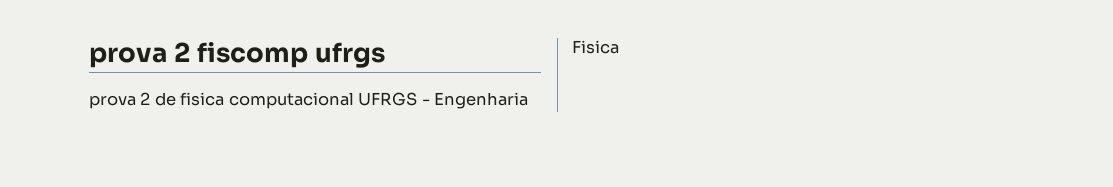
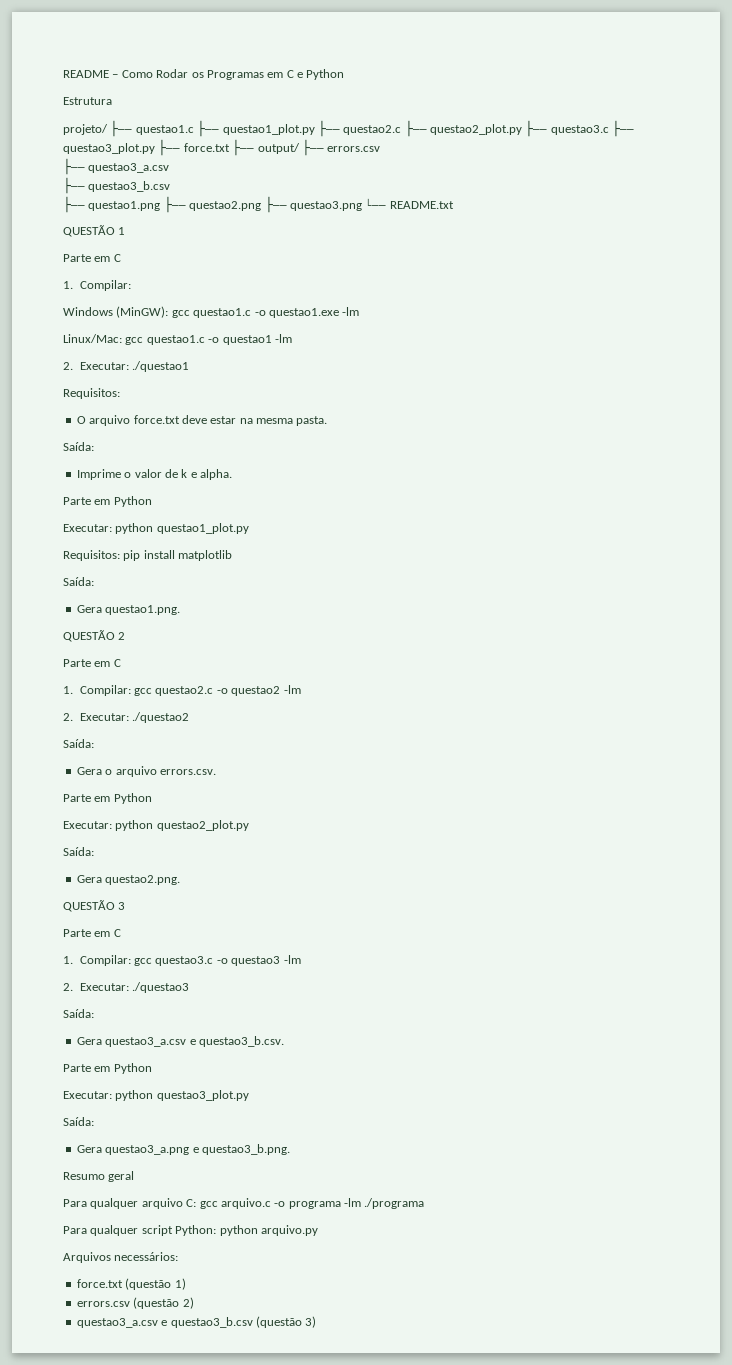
- prova 2 fiscomp ufrgs
- prova 2 de fisica computacional UFRGS - Engenharia Fisica
+ README – Como Rodar os Programas em C e Python
+ Estrutura
+ projeto/ ├── questao1.c ├── questao1_plot.py ├── questao2.c ├── questao2_plot.py ├── questao3.c ├── questao3_plot.py ├── force.txt ├── output/ ├── errors.csv
+ ├── questao3_a.csv
+ ├── questao3_b.csv
+ ├── questao1.png ├── questao2.png ├── questao3.png └── README.txt
+ QUESTÃO 1
+ Parte em C
+ 1. Compilar:
+ Windows (MinGW): gcc questao1.c -o questao1.exe -lm
+ Linux/Mac: gcc questao1.c -o questao1 -lm
+ 2. Executar: ./questao1
+ Requisitos:
+ O arquivo force.txt deve estar na mesma pasta.
+ Saída:
+ Imprime o valor de k e alpha.
+ Parte em Python
+ Executar: python questao1_plot.py
+ Requisitos: pip install matplotlib
+ Saída:
+ Gera questao1.png.
+ QUESTÃO 2
+ Parte em C
+ 1. Compilar: gcc questao2.c -o questao2 -lm
+ 2. Executar: ./questao2
+ Saída:
+ Gera o arquivo errors.csv.
+ Parte em Python
+ Executar: python questao2_plot.py
+ Saída:
+ Gera questao2.png.
+ QUESTÃO 3
+ Parte em C
+ 1. Compilar: gcc questao3.c -o questao3 -lm
+ 2. Executar: ./questao3
+ Saída:
+ Gera questao3_a.csv e questao3_b.csv.
+ Parte em Python
+ Executar: python questao3_plot.py
+ Saída:
+ Gera questao3_a.png e questao3_b.png.
+ Resumo geral
+ Para qualquer arquivo C: gcc arquivo.c -o programa -lm ./programa
+ Para qualquer script Python: python arquivo.py
+ Arquivos necessários:
+ force.txt (questão 1)
+ errors.csv (questão 2)
+ questao3_a.csv e questao3_b.csv (questão 3)

